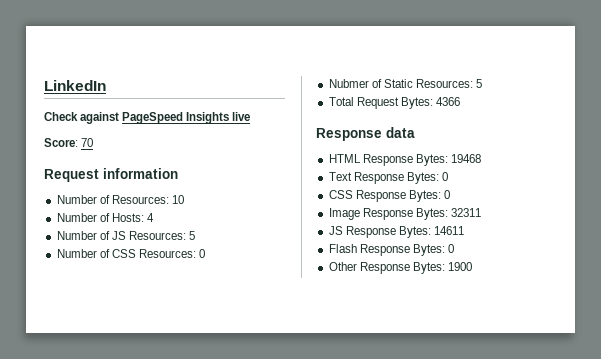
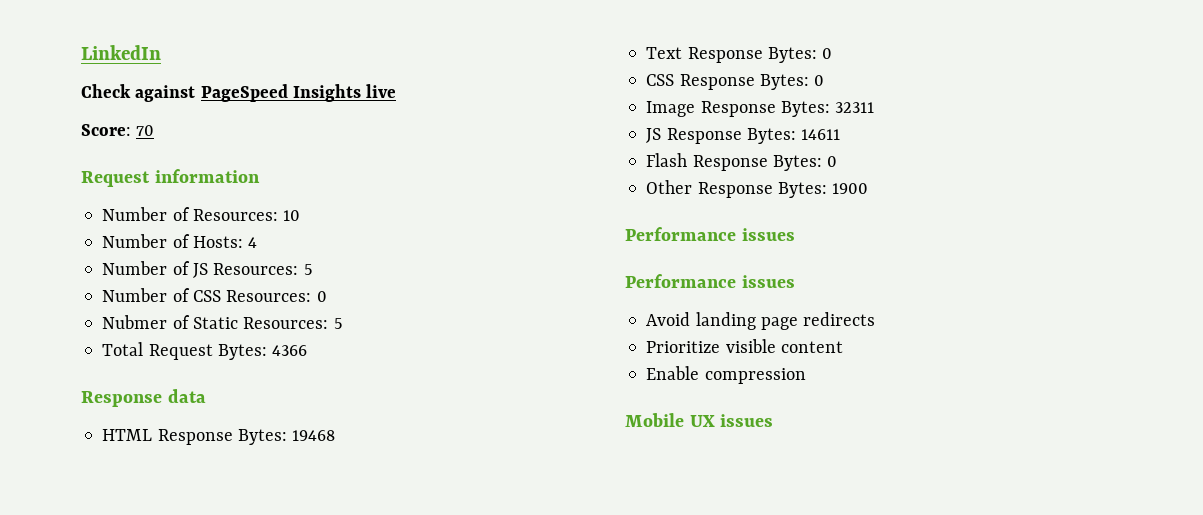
  Other Response Bytes: 1900
+ Performance issues
+ Performance issues
+ Avoid landing page redirects
+ Prioritize visible content
+ Enable compression
+ Mobile UX issues

